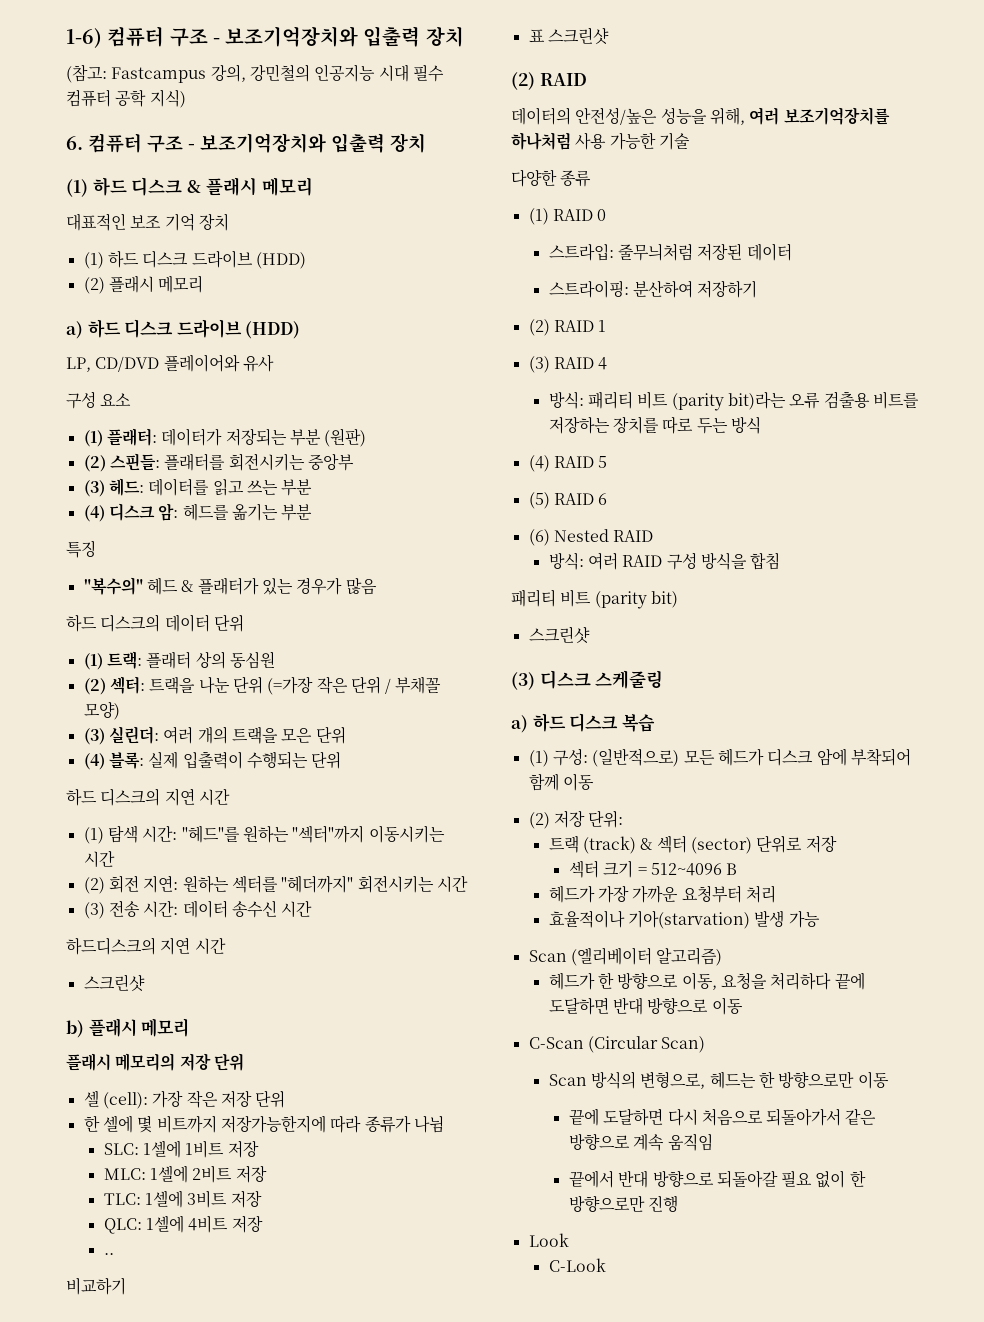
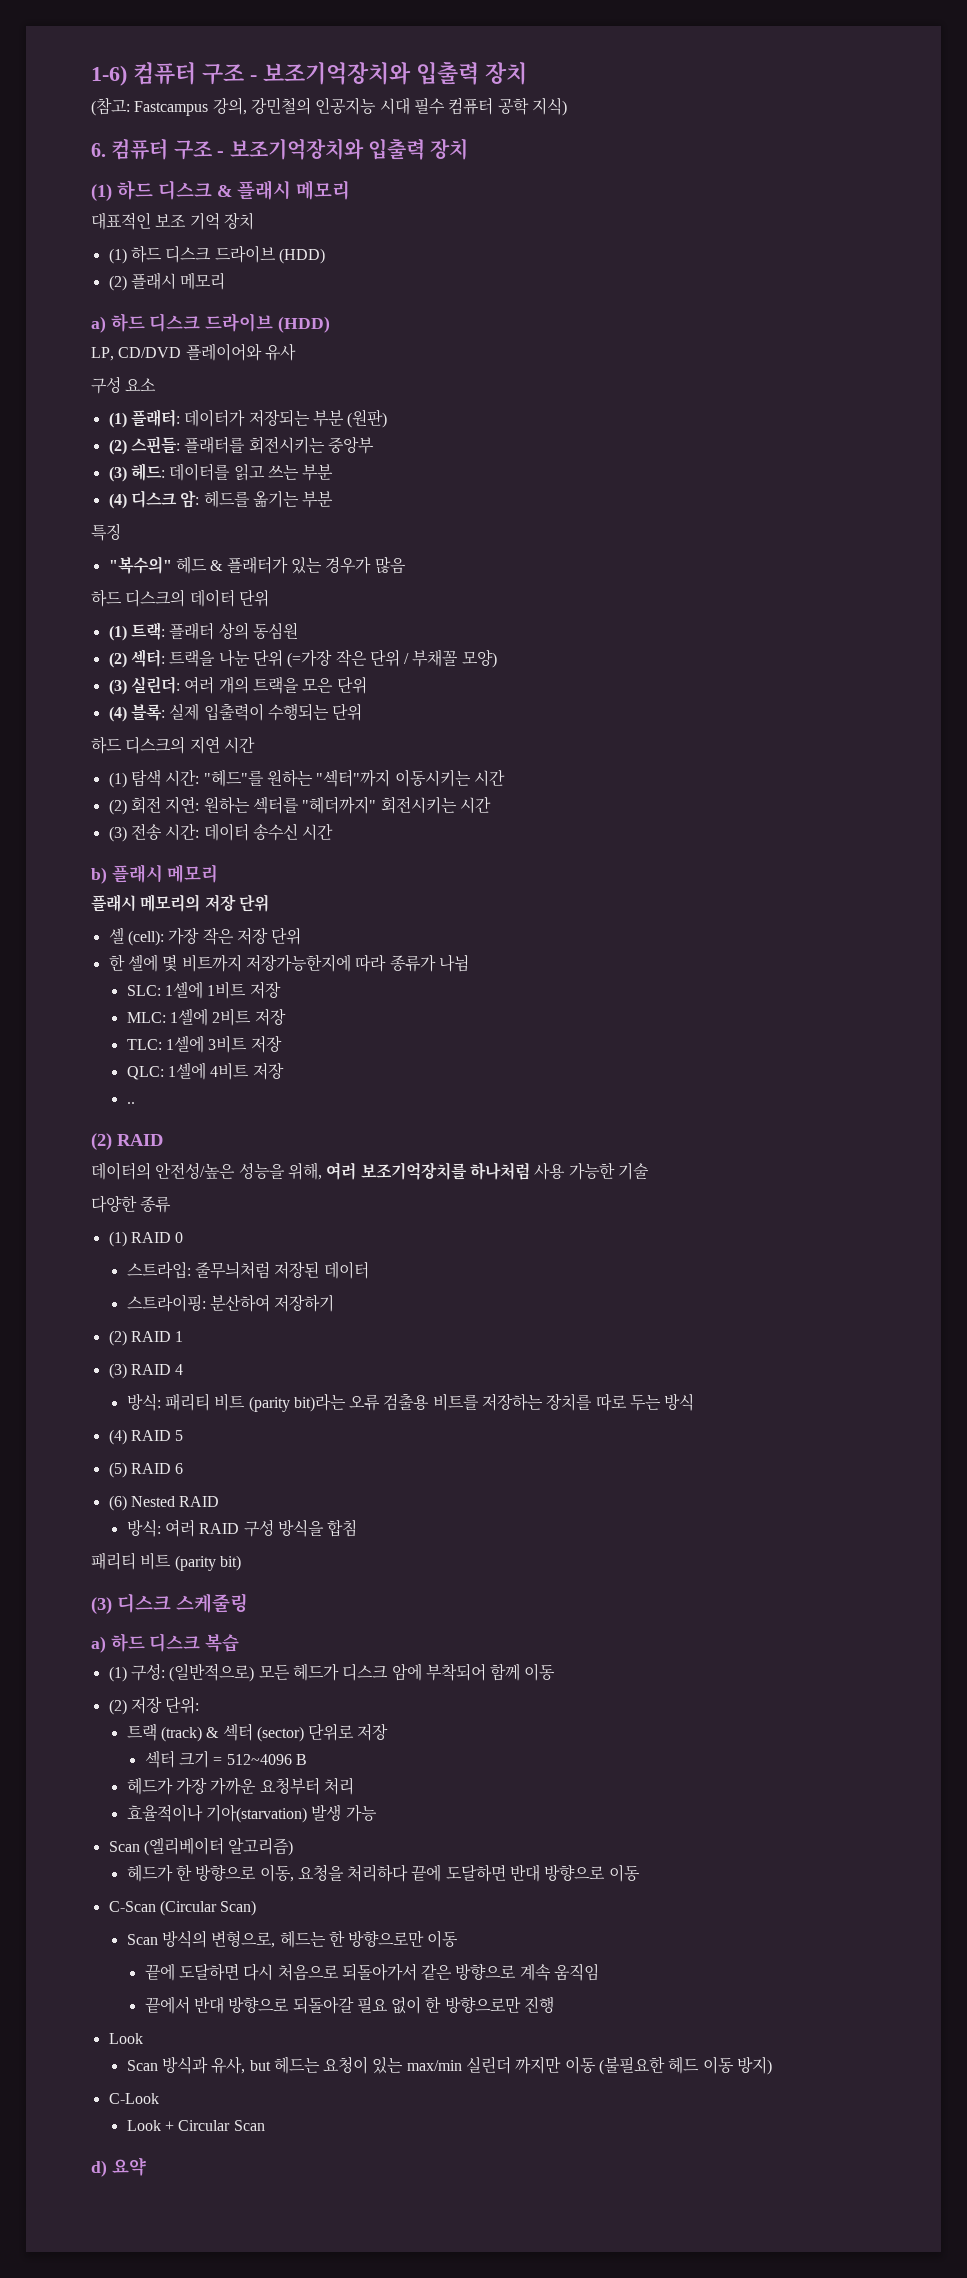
- 하드디스크의 지연 시간
- 스크린샷
- 비교하기
- 표 스크린샷
  패리티 비트 (parity bit)
- 스크린샷
+ Scan 방식과 유사, but 헤드는 요청이 있는 max/min 실린더 까지만 이동 (불필요한 헤드 이동 방지)
  C-Look
+ Look + Circular Scan
+ d) 요약

